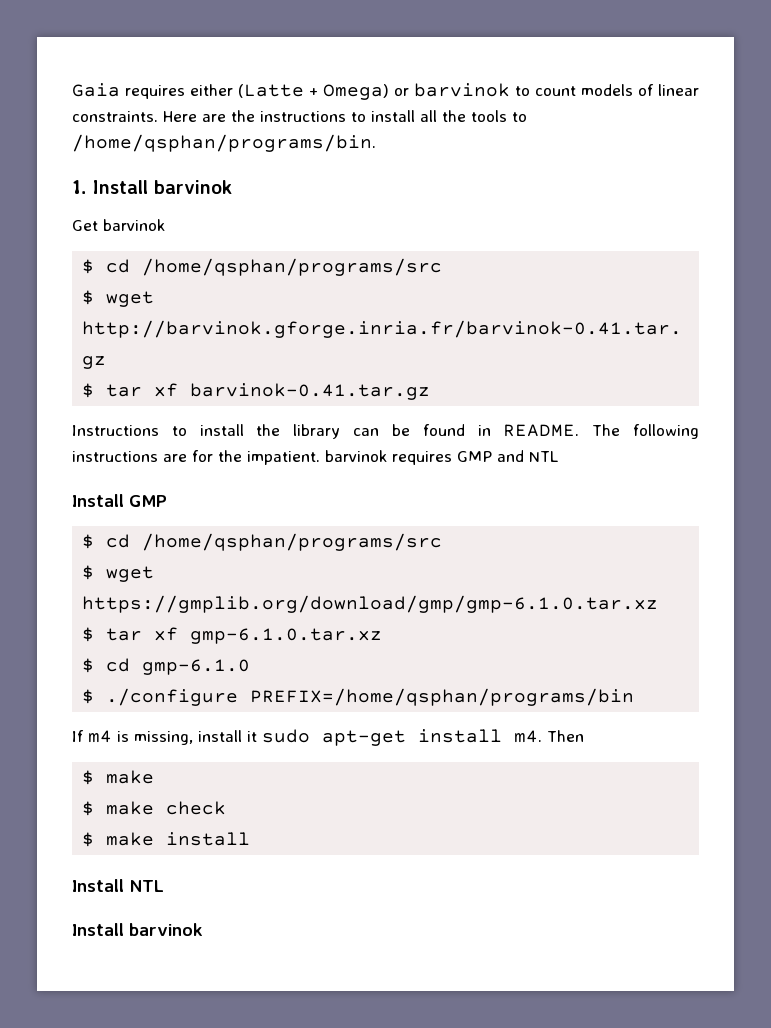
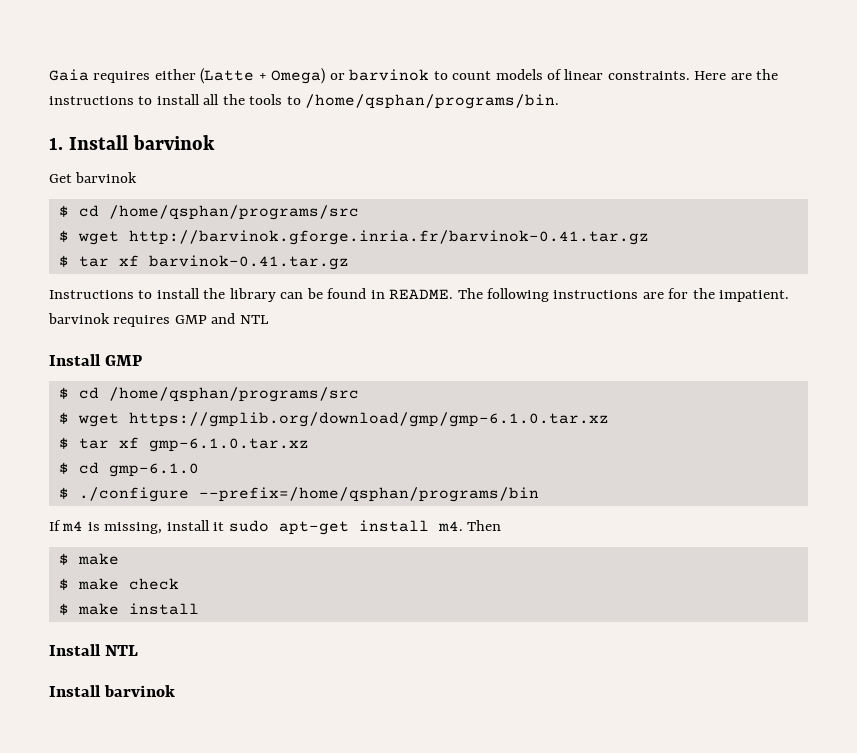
- $ ./configure PREFIX=/home/qsphan/programs/bin
+ $ ./configure --prefix=/home/qsphan/programs/bin

